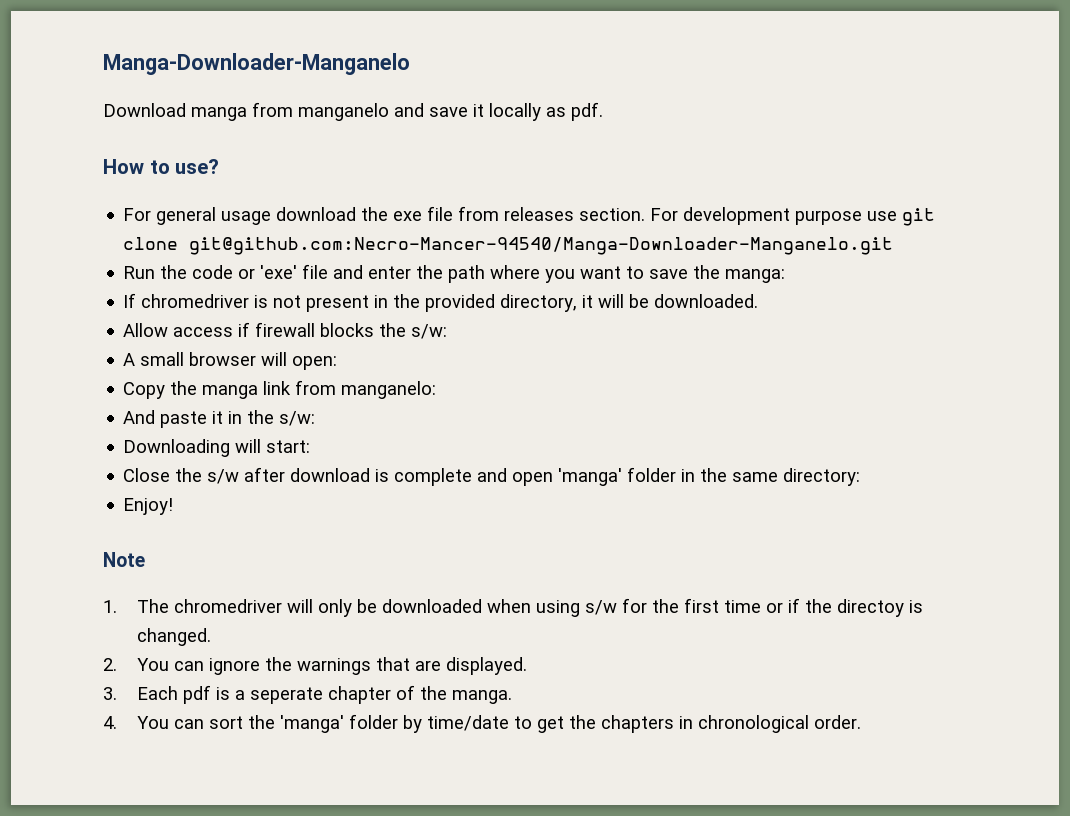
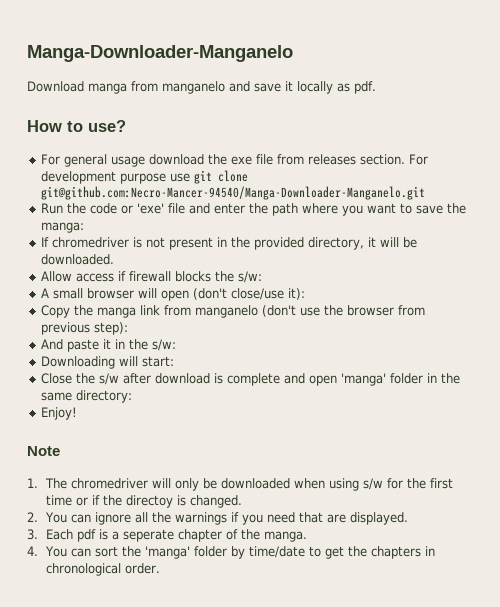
- A small browser will open:
+ A small browser will open (don't close/use it):
- Copy the manga link from manganelo:
+ Copy the manga link from manganelo (don't use the browser from previous step):
- 2. You can ignore the warnings that are displayed.
+ 2. You can ignore all the warnings if you need that are displayed.

